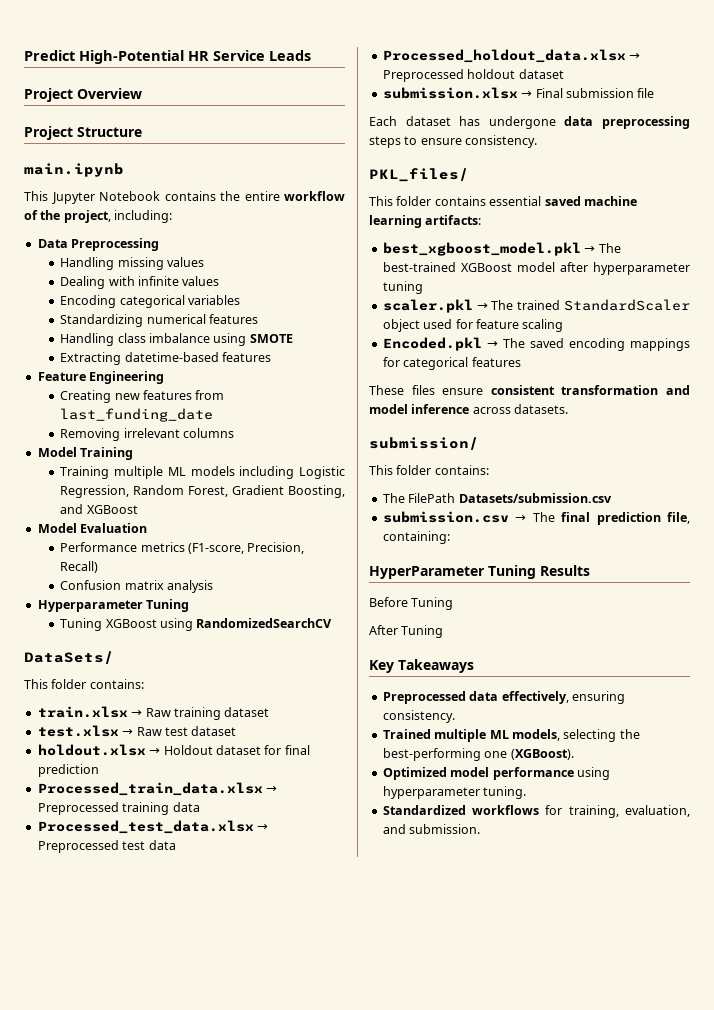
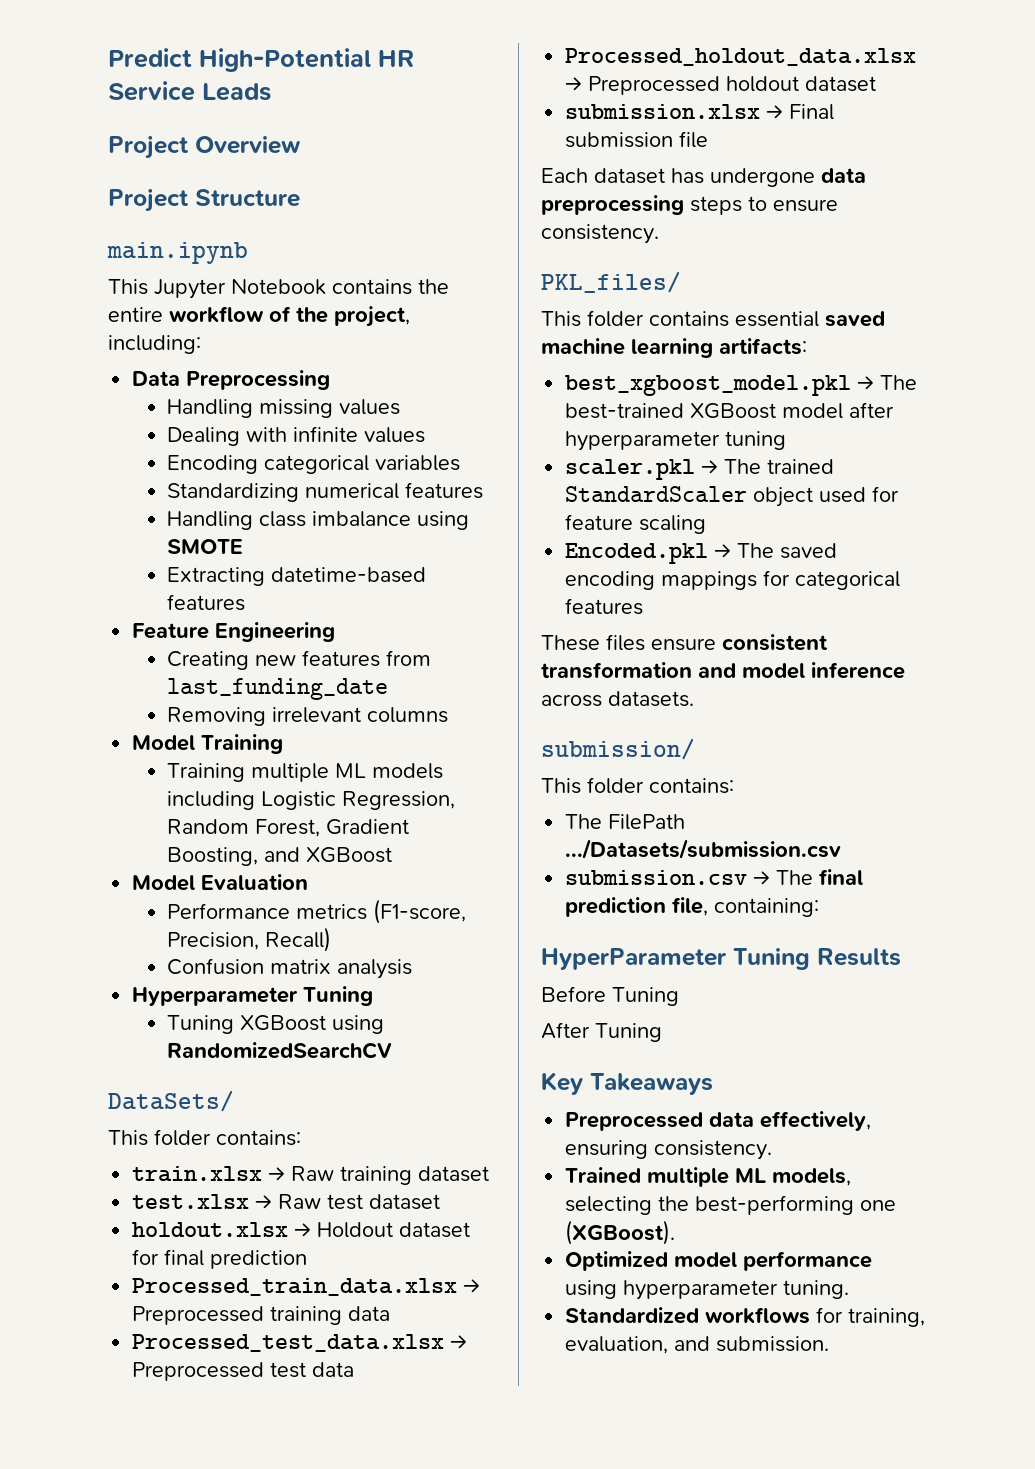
- The FilePath Datasets/submission.csv
+ The FilePath .../Datasets/submission.csv

